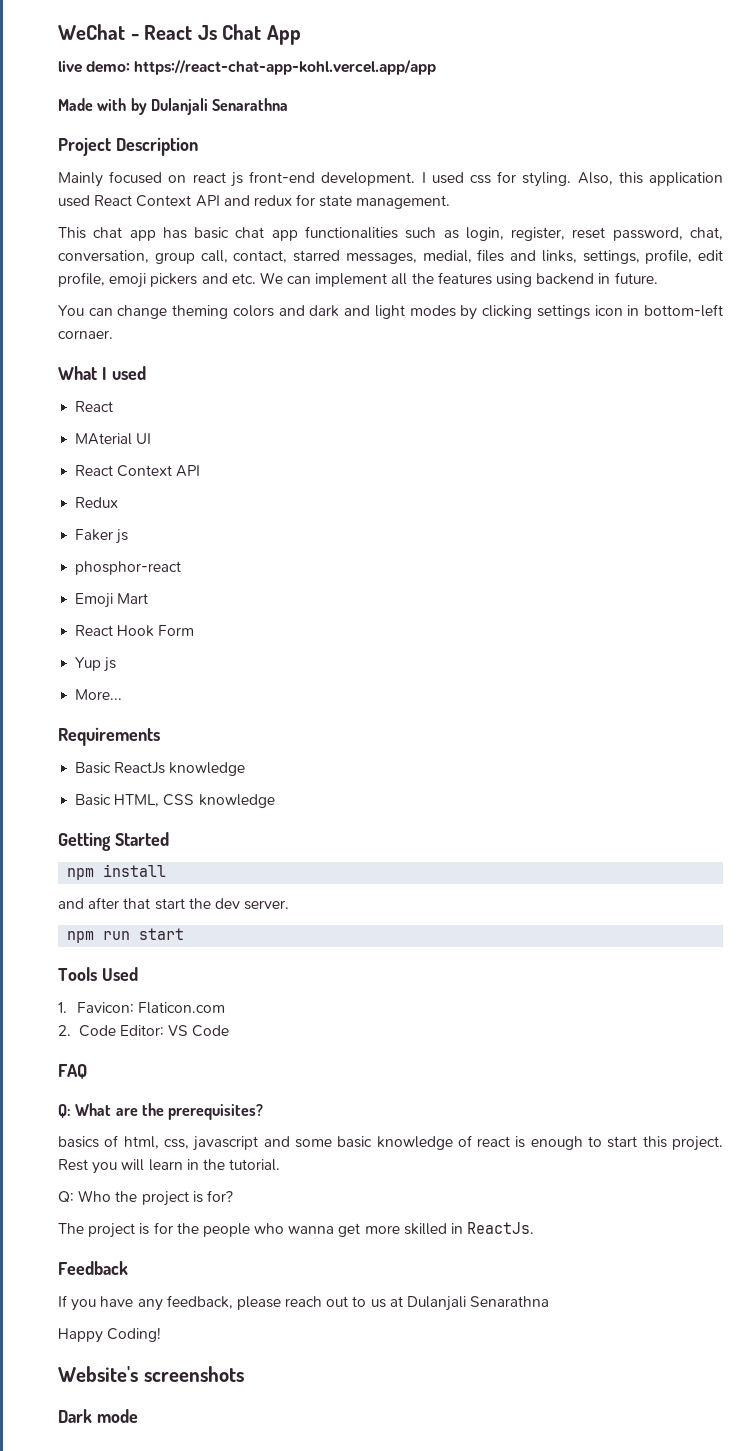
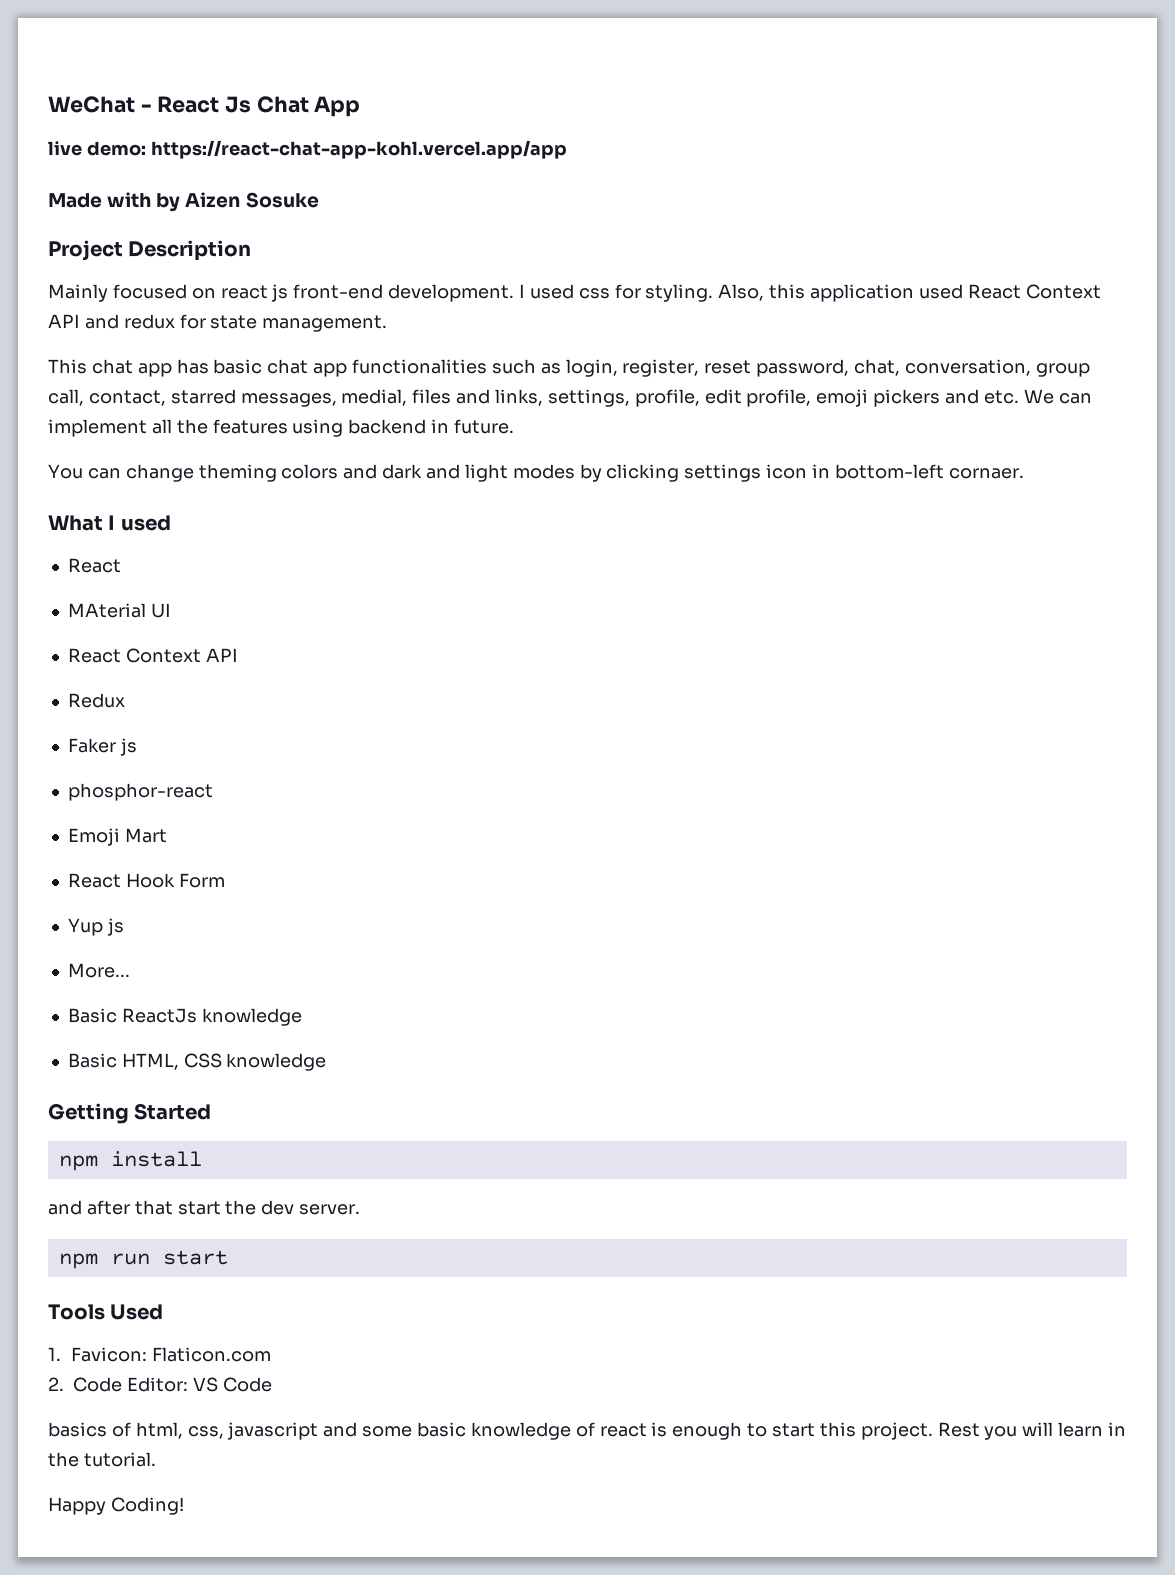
- Made with by Dulanjali Senarathna
+ Made with by Aizen Sosuke
- Requirements
- FAQ
- Q: What are the prerequisites?
- Q: Who the project is for?
- The project is for the people who wanna get more skilled in ReactJs.
- Feedback
- If you have any feedback, please reach out to us at Dulanjali Senarathna
  Happy Coding!
- Website's screenshots
- Dark mode

